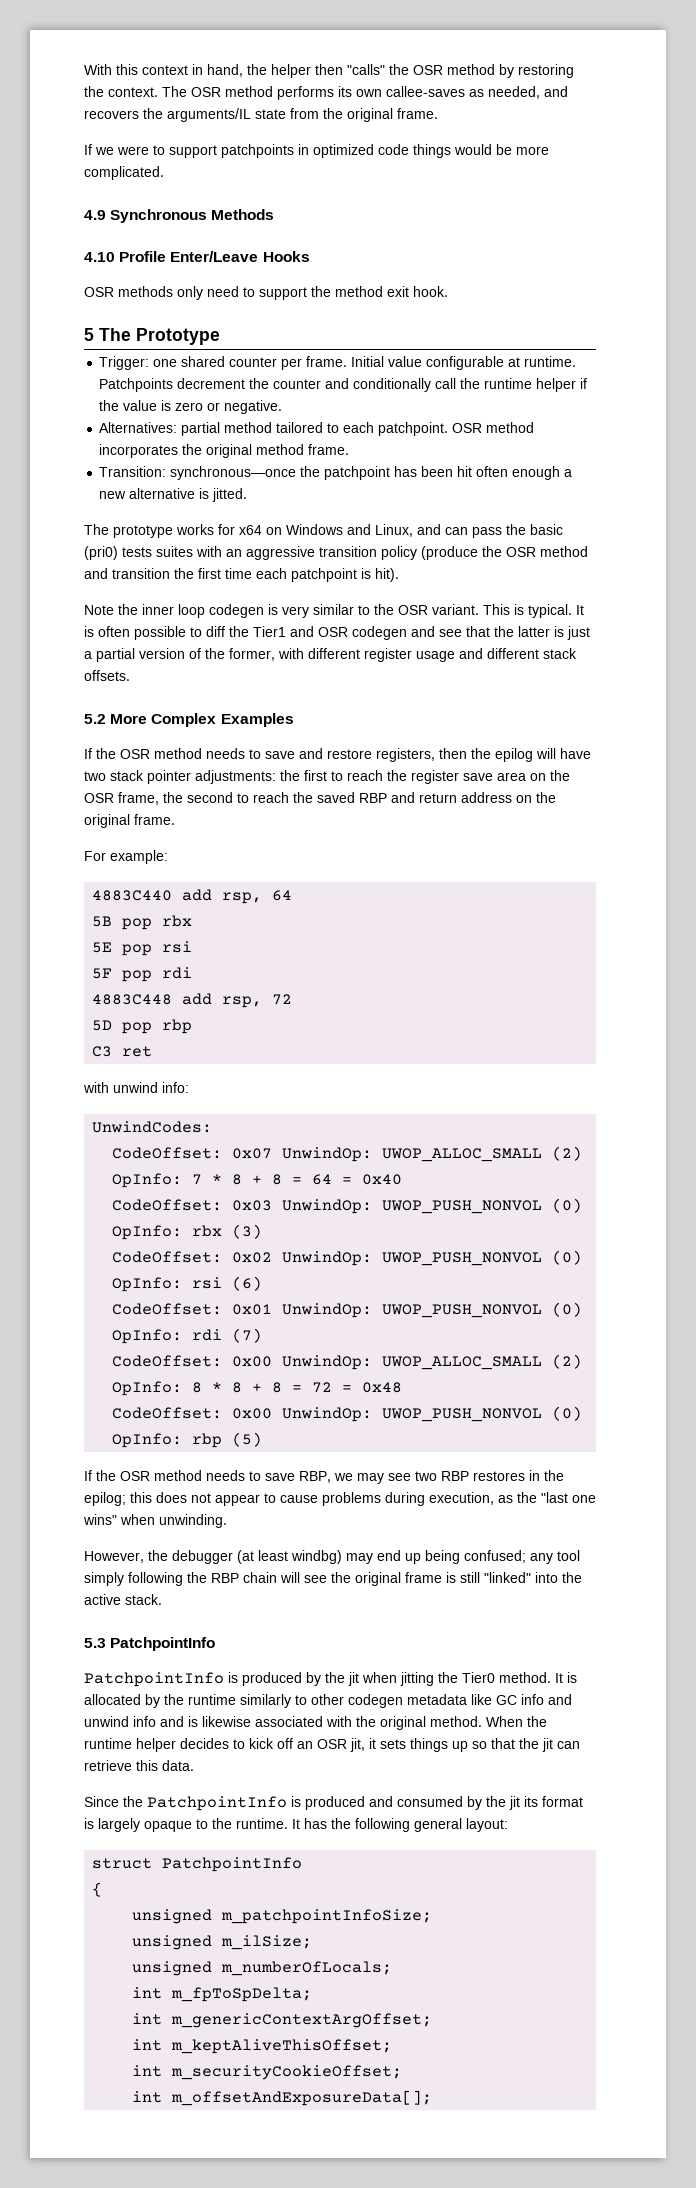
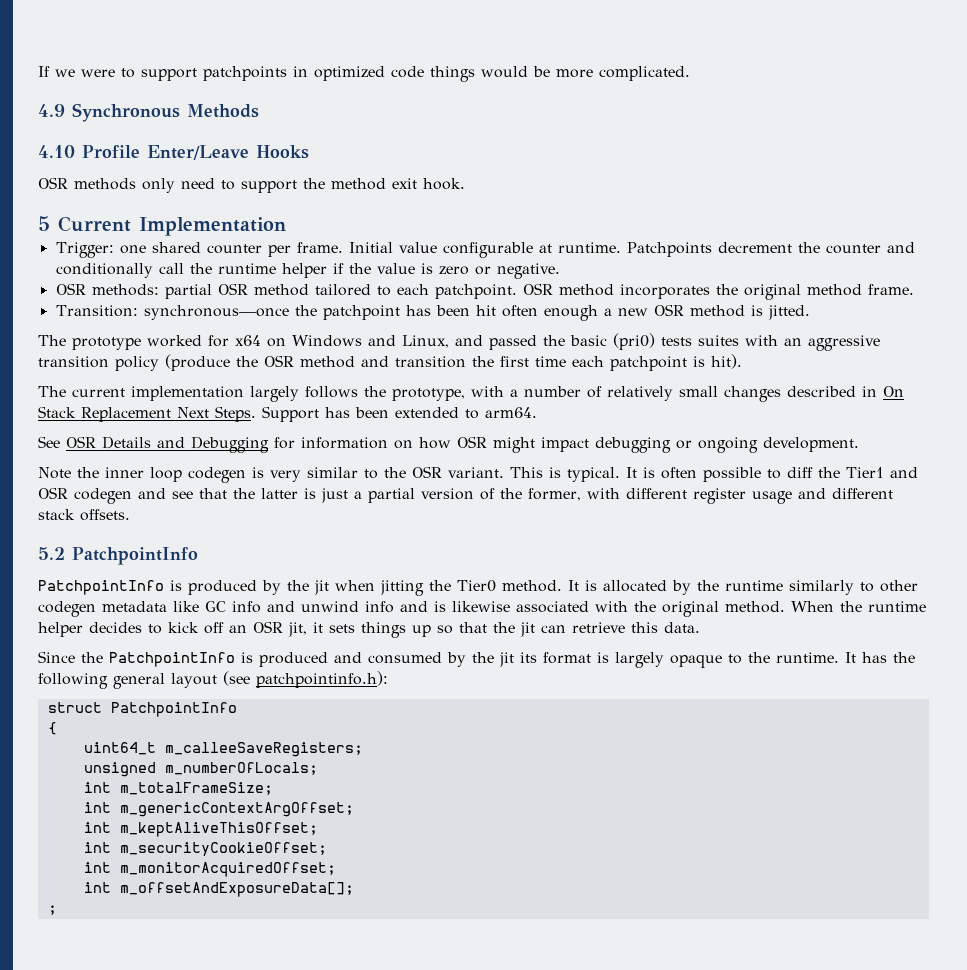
- With this context in hand, the helper then "calls" the OSR method by restoring the context. The OSR method performs its own callee-saves as needed, and recovers the arguments/IL state from the original frame.
- 5 The Prototype
+ 5 Current Implementation
- Alternatives: partial method tailored to each patchpoint.
+ OSR methods: partial OSR method tailored to each patchpoint.
- Transition: synchronous—once the patchpoint has been hit often enough a new alternative is jitted.
+ Transition: synchronous—once the patchpoint has been hit often enough a new OSR method is jitted.
- The prototype works for x64 on Windows and Linux, and can pass the basic (pri0) tests suites with an aggressive transition policy (produce the OSR method and transition the first time each patchpoint is hit).
+ The prototype worked for x64 on Windows and Linux, and passed the basic (pri0) tests suites with an aggressive transition policy (produce the OSR method and transition the first time each patchpoint is hit).
+ The current implementation largely follows the prototype, with a number of relatively small changes described in On Stack Replacement Next Steps. Support has been extended to arm64.
+ See OSR Details and Debugging for information on how OSR might impact debugging or ongoing development.
- 5.2 More Complex Examples
- If the OSR method needs to save and restore registers, then the epilog will have two stack pointer adjustments: the first to reach the register save area on the OSR frame, the second to reach the saved RBP and return address on the original frame.
- For example:
- 4883C440 add rsp, 64
- 5B pop rbx
- 5E pop rsi
- 5F pop rdi
- 4883C448 add rsp, 72
- 5D pop rbp
- C3 ret
- with unwind info:
- UnwindCodes:
- CodeOffset: 0x07 UnwindOp: UWOP_ALLOC_SMALL (2) OpInfo: 7 * 8 + 8 = 64 = 0x40
- CodeOffset: 0x03 UnwindOp: UWOP_PUSH_NONVOL (0) OpInfo: rbx (3)
- CodeOffset: 0x02 UnwindOp: UWOP_PUSH_NONVOL (0) OpInfo: rsi (6)
- CodeOffset: 0x01 UnwindOp: UWOP_PUSH_NONVOL (0) OpInfo: rdi (7)
- CodeOffset: 0x00 UnwindOp: UWOP_ALLOC_SMALL (2) OpInfo: 8 * 8 + 8 = 72 = 0x48
- CodeOffset: 0x00 UnwindOp: UWOP_PUSH_NONVOL (0) OpInfo: rbp (5)
- If the OSR method needs to save RBP, we may see two RBP restores in the epilog; this does not appear to cause problems during execution, as the "last one wins" when unwinding.
- However, the debugger (at least windbg) may end up being confused; any tool simply following the RBP chain will see the original frame is still "linked" into the active stack.
- 5.3 PatchpointInfo
+ 5.2 PatchpointInfo
- It has the following general layout:
+ It has the following general layout (see patchpointinfo.h):
- unsigned m_patchpointInfoSize;
- unsigned m_ilSize;
+ uint64_t m_calleeSaveRegisters;
- int m_fpToSpDelta;
+ int m_totalFrameSize;
+ int m_monitorAcquiredOffset;
+ ;

